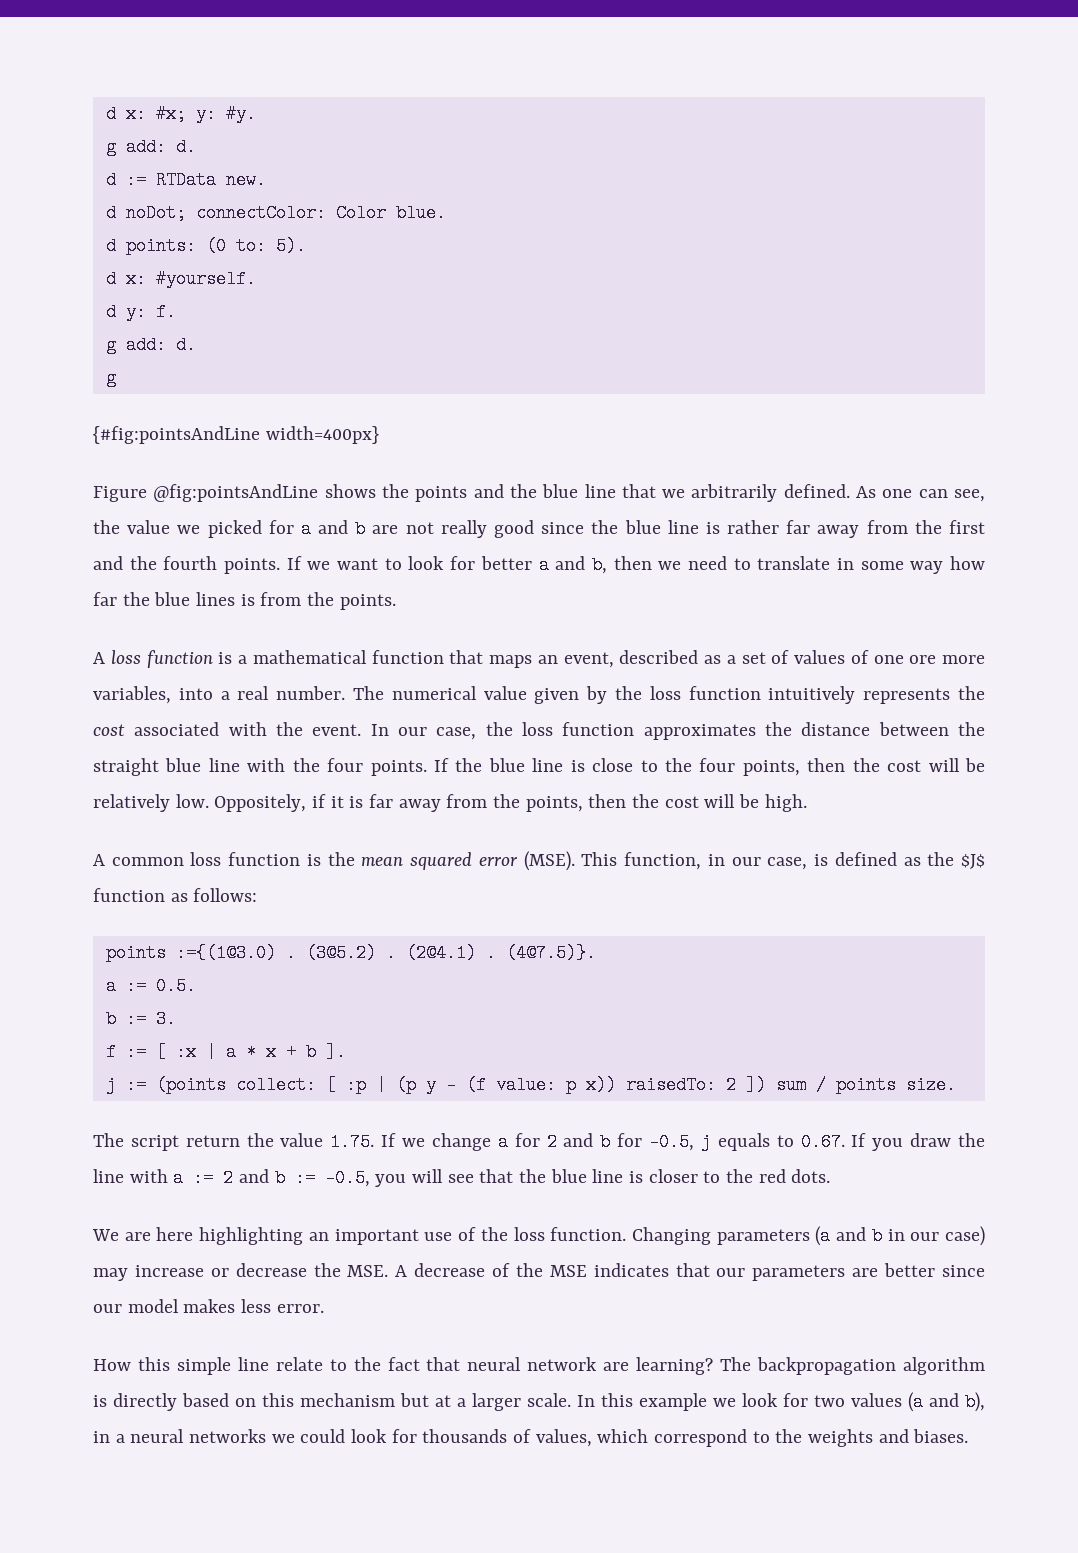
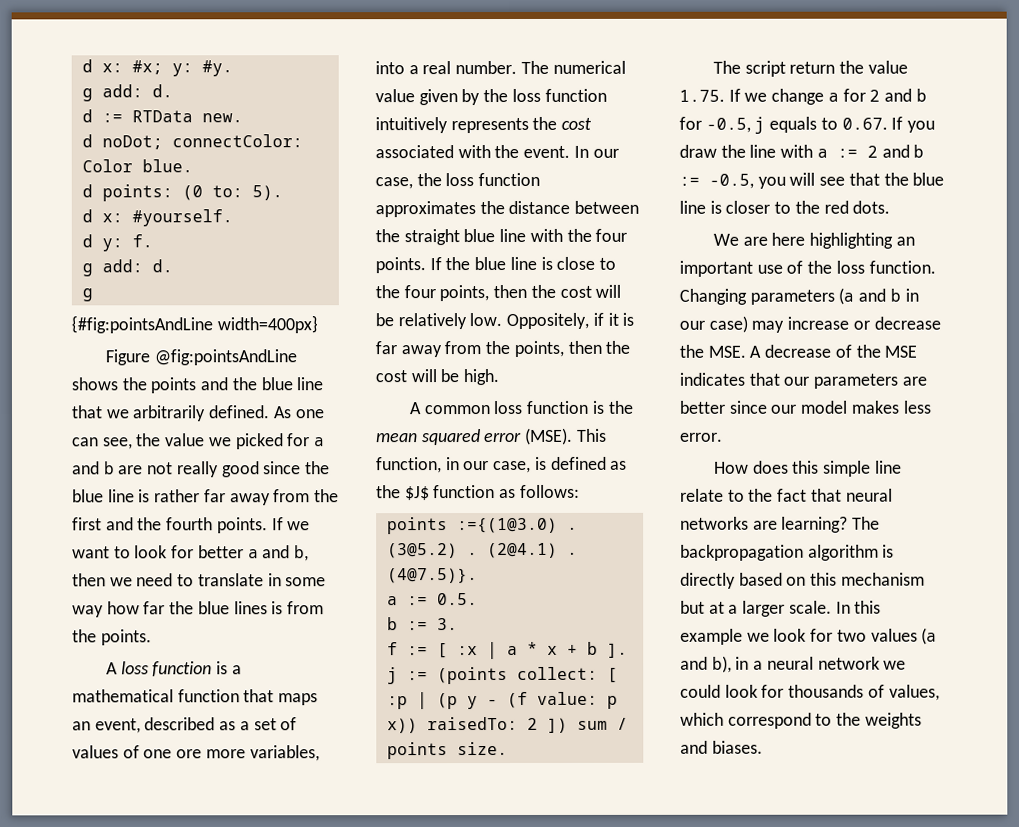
- How this simple line relate to the fact that neural network are learning?
+ How does this simple line relate to the fact that neural networks are learning?
- In this example we look for two values (a and b), in a neural networks we could look for thousands of values, which correspond to the weights and biases.
+ In this example we look for two values (a and b), in a neural network we could look for thousands of values, which correspond to the weights and biases.

